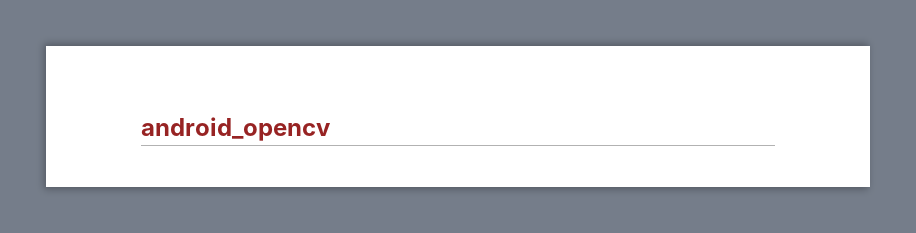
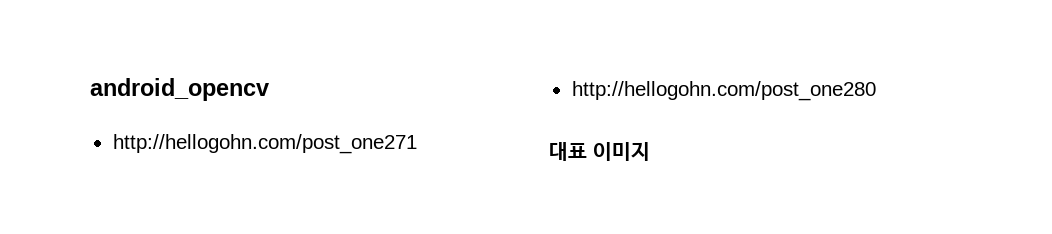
+ http://hellogohn.com/post_one271
+ http://hellogohn.com/post_one280
+ 대표 이미지

